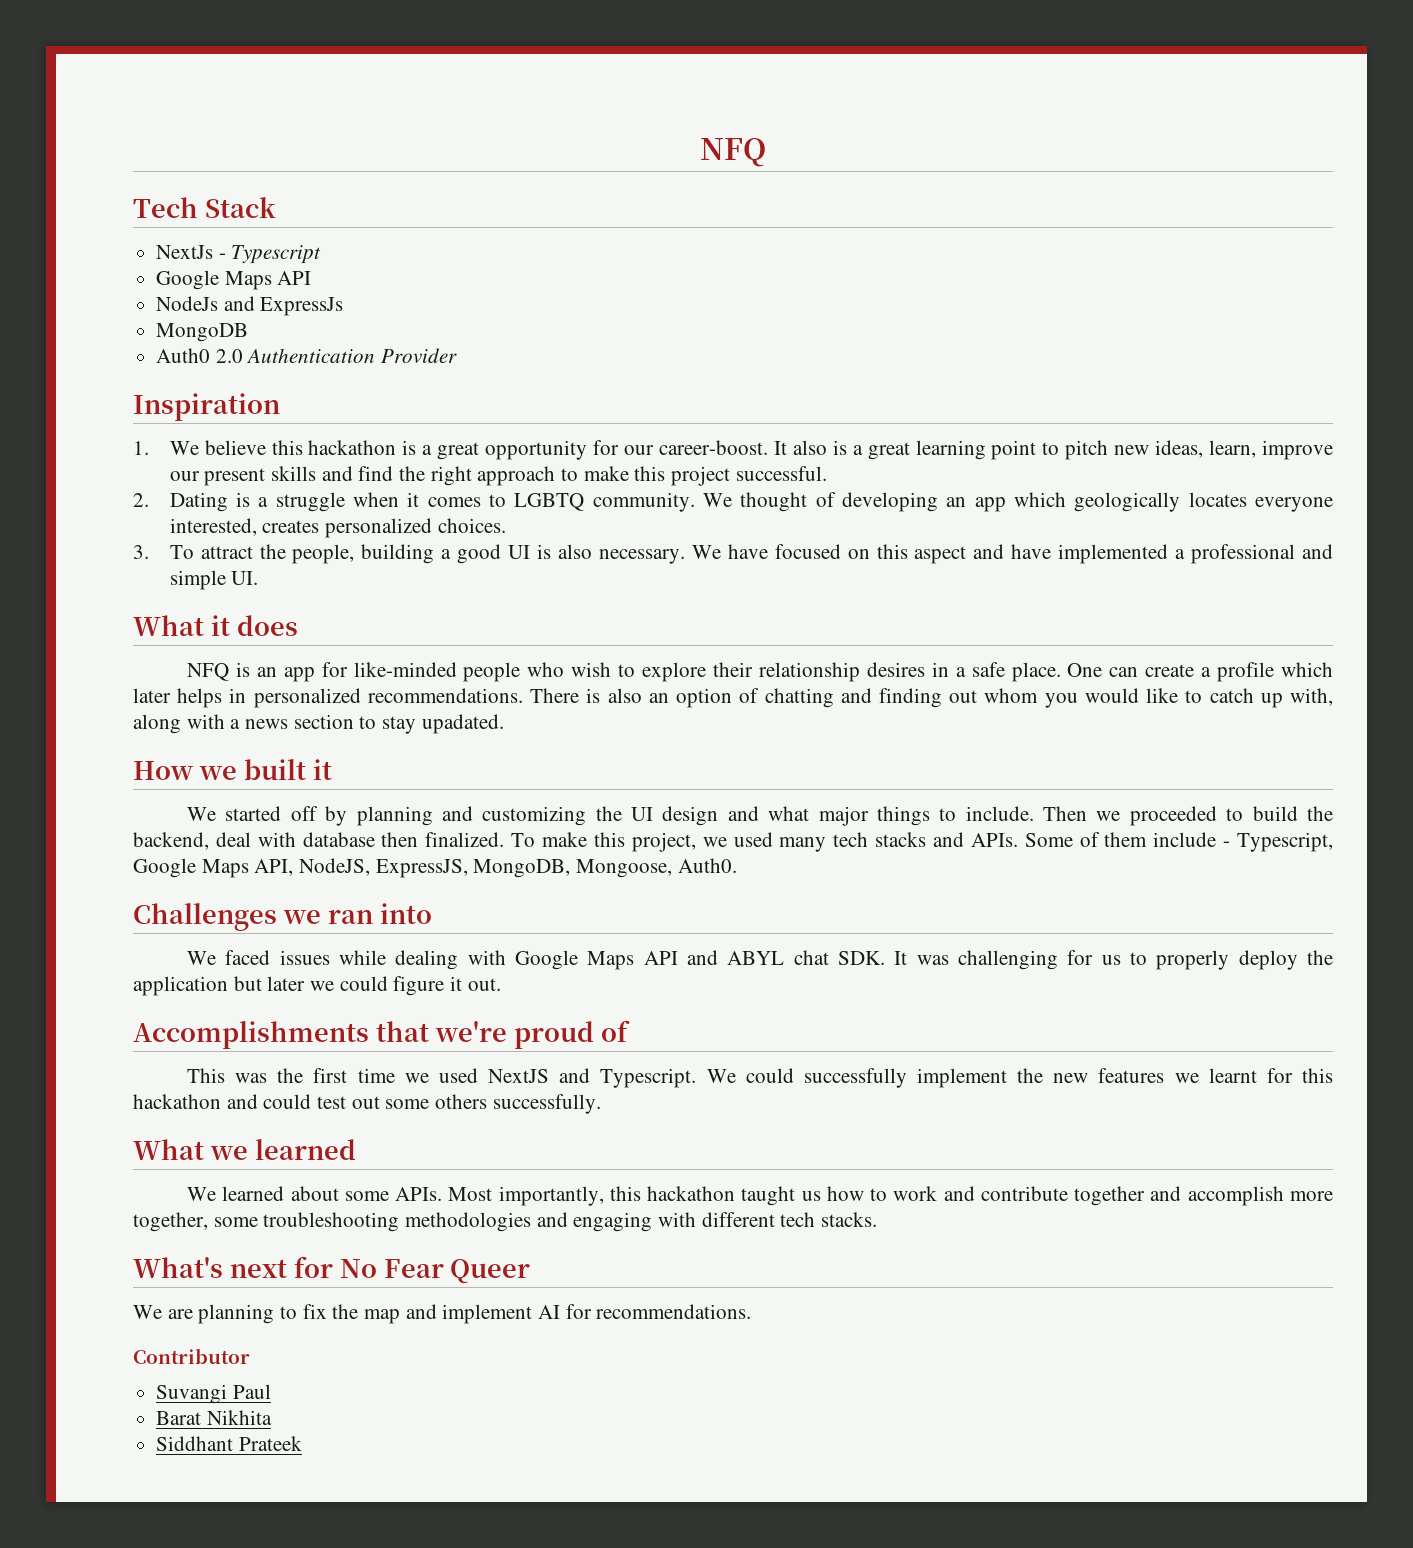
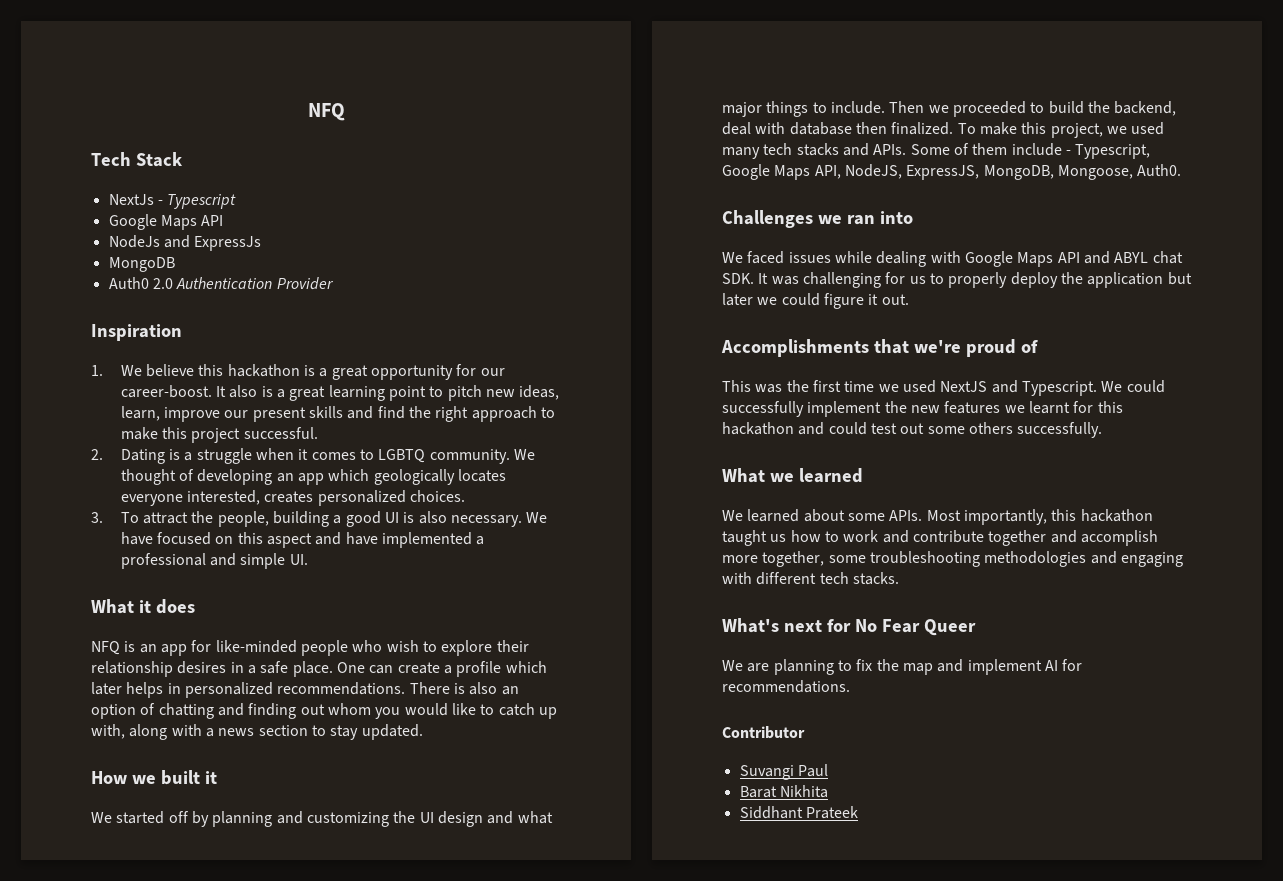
- There is also an option of chatting and finding out whom you would like to catch up with, along with a news section to stay upadated.
+ There is also an option of chatting and finding out whom you would like to catch up with, along with a news section to stay updated.

